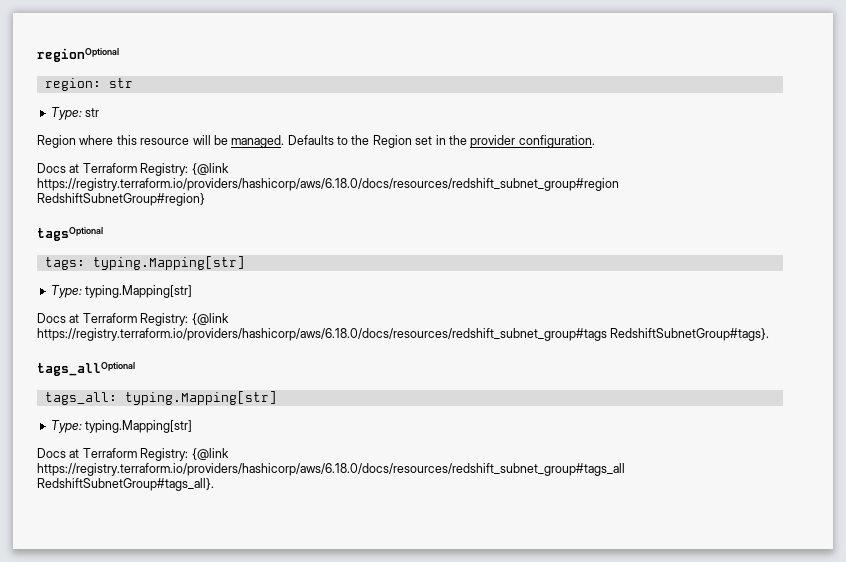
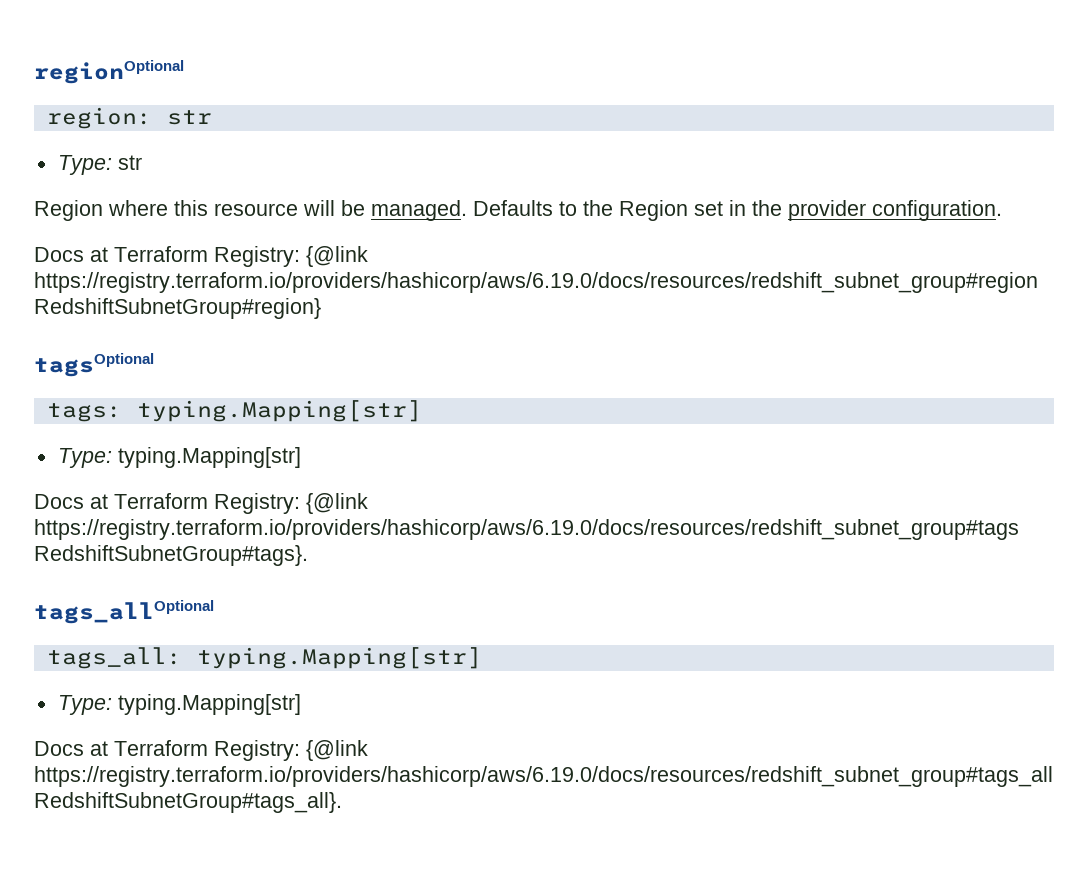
- Docs at Terraform Registry: {@link https://registry.terraform.io/providers/hashicorp/aws/6.18.0/docs/resources/redshift_subnet_group#region RedshiftSubnetGroup#region}
+ Docs at Terraform Registry: {@link https://registry.terraform.io/providers/hashicorp/aws/6.19.0/docs/resources/redshift_subnet_group#region RedshiftSubnetGroup#region}
- Docs at Terraform Registry: {@link https://registry.terraform.io/providers/hashicorp/aws/6.18.0/docs/resources/redshift_subnet_group#tags RedshiftSubnetGroup#tags}.
+ Docs at Terraform Registry: {@link https://registry.terraform.io/providers/hashicorp/aws/6.19.0/docs/resources/redshift_subnet_group#tags RedshiftSubnetGroup#tags}.
- Docs at Terraform Registry: {@link https://registry.terraform.io/providers/hashicorp/aws/6.18.0/docs/resources/redshift_subnet_group#tags_all RedshiftSubnetGroup#tags_all}.
+ Docs at Terraform Registry: {@link https://registry.terraform.io/providers/hashicorp/aws/6.19.0/docs/resources/redshift_subnet_group#tags_all RedshiftSubnetGroup#tags_all}.

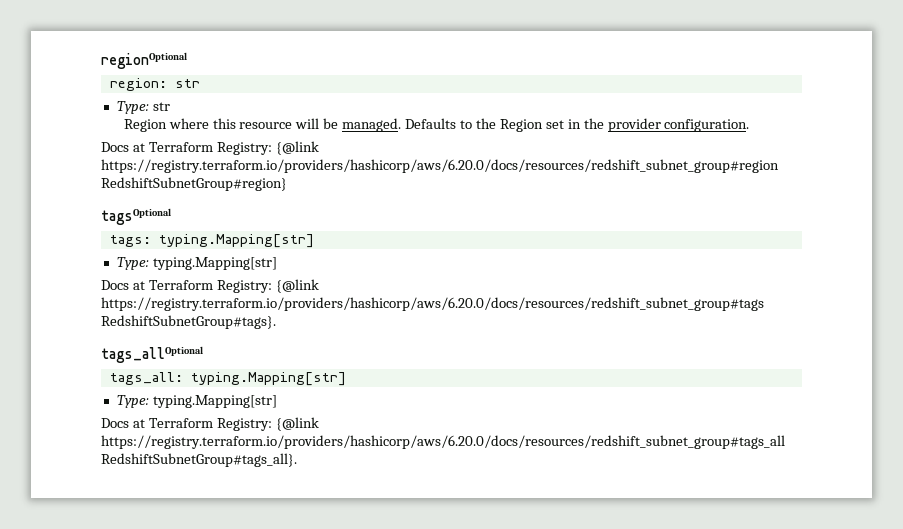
- Docs at Terraform Registry: {@link https://registry.terraform.io/providers/hashicorp/aws/6.19.0/docs/resources/redshift_subnet_group#region RedshiftSubnetGroup#region}
+ Docs at Terraform Registry: {@link https://registry.terraform.io/providers/hashicorp/aws/6.20.0/docs/resources/redshift_subnet_group#region RedshiftSubnetGroup#region}
- Docs at Terraform Registry: {@link https://registry.terraform.io/providers/hashicorp/aws/6.19.0/docs/resources/redshift_subnet_group#tags RedshiftSubnetGroup#tags}.
+ Docs at Terraform Registry: {@link https://registry.terraform.io/providers/hashicorp/aws/6.20.0/docs/resources/redshift_subnet_group#tags RedshiftSubnetGroup#tags}.
- Docs at Terraform Registry: {@link https://registry.terraform.io/providers/hashicorp/aws/6.19.0/docs/resources/redshift_subnet_group#tags_all RedshiftSubnetGroup#tags_all}.
+ Docs at Terraform Registry: {@link https://registry.terraform.io/providers/hashicorp/aws/6.20.0/docs/resources/redshift_subnet_group#tags_all RedshiftSubnetGroup#tags_all}.

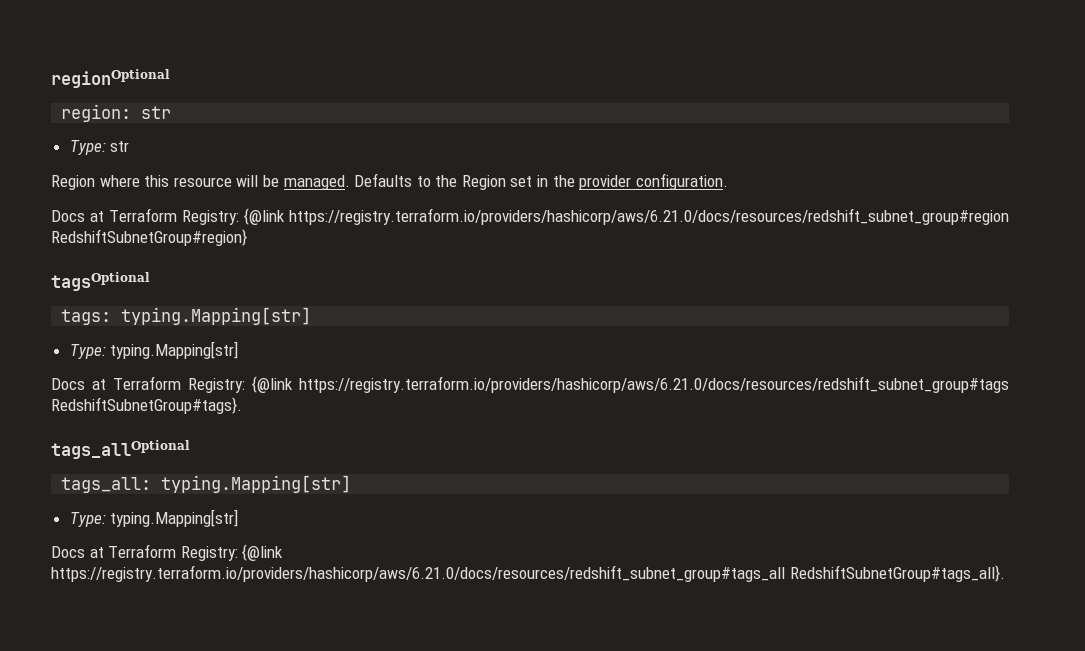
- Docs at Terraform Registry: {@link https://registry.terraform.io/providers/hashicorp/aws/6.20.0/docs/resources/redshift_subnet_group#region RedshiftSubnetGroup#region}
+ Docs at Terraform Registry: {@link https://registry.terraform.io/providers/hashicorp/aws/6.21.0/docs/resources/redshift_subnet_group#region RedshiftSubnetGroup#region}
- Docs at Terraform Registry: {@link https://registry.terraform.io/providers/hashicorp/aws/6.20.0/docs/resources/redshift_subnet_group#tags RedshiftSubnetGroup#tags}.
+ Docs at Terraform Registry: {@link https://registry.terraform.io/providers/hashicorp/aws/6.21.0/docs/resources/redshift_subnet_group#tags RedshiftSubnetGroup#tags}.
- Docs at Terraform Registry: {@link https://registry.terraform.io/providers/hashicorp/aws/6.20.0/docs/resources/redshift_subnet_group#tags_all RedshiftSubnetGroup#tags_all}.
+ Docs at Terraform Registry: {@link https://registry.terraform.io/providers/hashicorp/aws/6.21.0/docs/resources/redshift_subnet_group#tags_all RedshiftSubnetGroup#tags_all}.

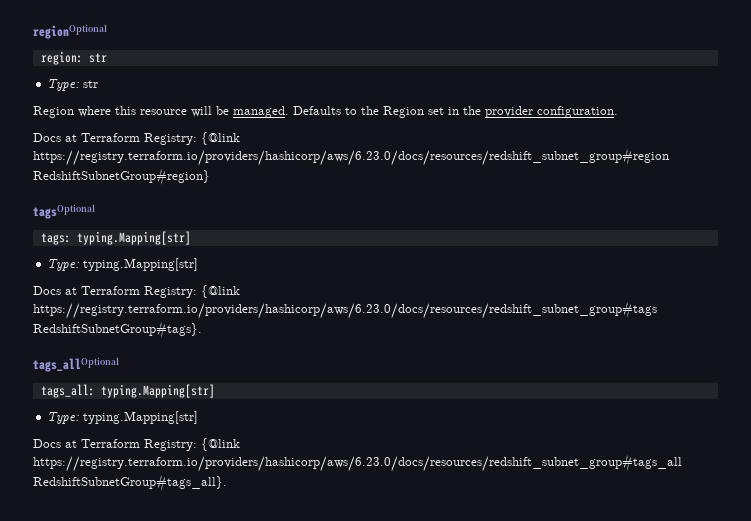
- Docs at Terraform Registry: {@link https://registry.terraform.io/providers/hashicorp/aws/6.21.0/docs/resources/redshift_subnet_group#region RedshiftSubnetGroup#region}
+ Docs at Terraform Registry: {@link https://registry.terraform.io/providers/hashicorp/aws/6.23.0/docs/resources/redshift_subnet_group#region RedshiftSubnetGroup#region}
- Docs at Terraform Registry: {@link https://registry.terraform.io/providers/hashicorp/aws/6.21.0/docs/resources/redshift_subnet_group#tags RedshiftSubnetGroup#tags}.
+ Docs at Terraform Registry: {@link https://registry.terraform.io/providers/hashicorp/aws/6.23.0/docs/resources/redshift_subnet_group#tags RedshiftSubnetGroup#tags}.
- Docs at Terraform Registry: {@link https://registry.terraform.io/providers/hashicorp/aws/6.21.0/docs/resources/redshift_subnet_group#tags_all RedshiftSubnetGroup#tags_all}.
+ Docs at Terraform Registry: {@link https://registry.terraform.io/providers/hashicorp/aws/6.23.0/docs/resources/redshift_subnet_group#tags_all RedshiftSubnetGroup#tags_all}.

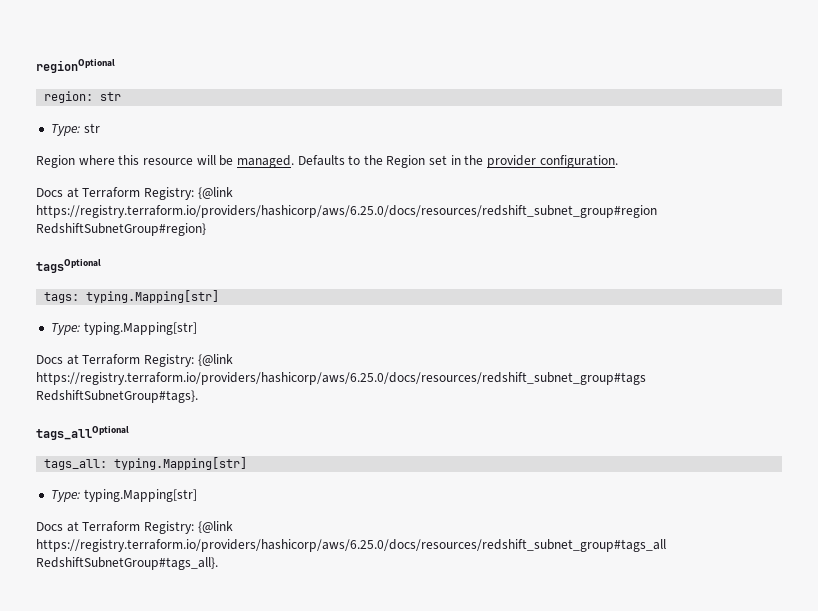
- Docs at Terraform Registry: {@link https://registry.terraform.io/providers/hashicorp/aws/6.23.0/docs/resources/redshift_subnet_group#region RedshiftSubnetGroup#region}
+ Docs at Terraform Registry: {@link https://registry.terraform.io/providers/hashicorp/aws/6.25.0/docs/resources/redshift_subnet_group#region RedshiftSubnetGroup#region}
- Docs at Terraform Registry: {@link https://registry.terraform.io/providers/hashicorp/aws/6.23.0/docs/resources/redshift_subnet_group#tags RedshiftSubnetGroup#tags}.
+ Docs at Terraform Registry: {@link https://registry.terraform.io/providers/hashicorp/aws/6.25.0/docs/resources/redshift_subnet_group#tags RedshiftSubnetGroup#tags}.
- Docs at Terraform Registry: {@link https://registry.terraform.io/providers/hashicorp/aws/6.23.0/docs/resources/redshift_subnet_group#tags_all RedshiftSubnetGroup#tags_all}.
+ Docs at Terraform Registry: {@link https://registry.terraform.io/providers/hashicorp/aws/6.25.0/docs/resources/redshift_subnet_group#tags_all RedshiftSubnetGroup#tags_all}.

